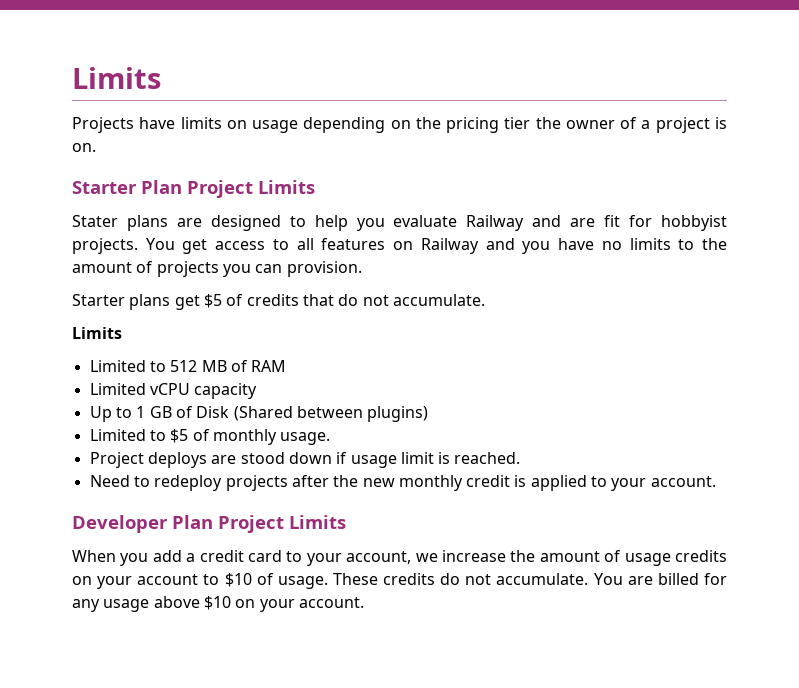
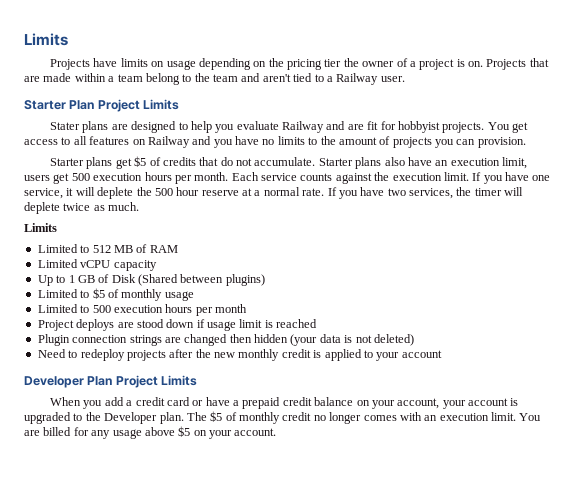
+ Projects that are made within a team belong to the team and aren't tied to a Railway user.
+ Starter plans also have an execution limit, users get 500 execution hours per month. Each service counts against the execution limit. If you have one service, it will deplete the 500 hour reserve at a normal rate. If you have two services, the timer will deplete twice as much.
- Limited to $5 of monthly usage.
+ Limited to $5 of monthly usage
+ Limited to 500 execution hours per month
- Project deploys are stood down if usage limit is reached.
+ Project deploys are stood down if usage limit is reached
+ Plugin connection strings are changed then hidden (your data is not deleted)
- Need to redeploy projects after the new monthly credit is applied to your account.
+ Need to redeploy projects after the new monthly credit is applied to your account
- When you add a credit card to your account, we increase the amount of usage credits on your account to $10 of usage. These credits do not accumulate.
+ When you add a credit card or have a prepaid credit balance on your account, your account is upgraded to the Developer plan. The $5 of monthly credit no longer comes with an execution limit.
- You are billed for any usage above $10 on your account.
+ You are billed for any usage above $5 on your account.

